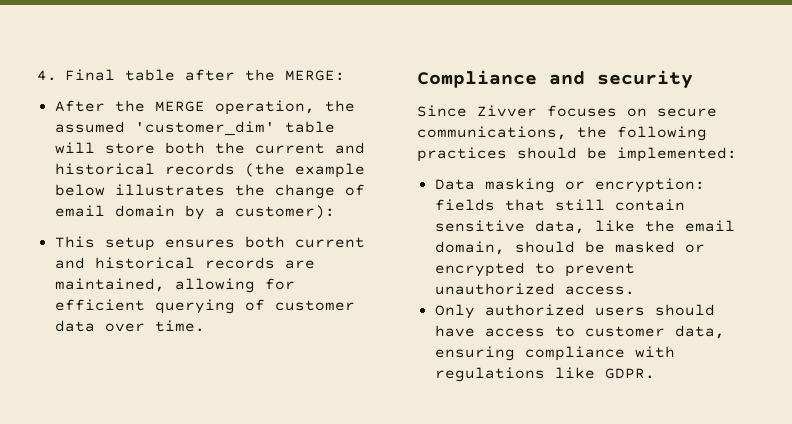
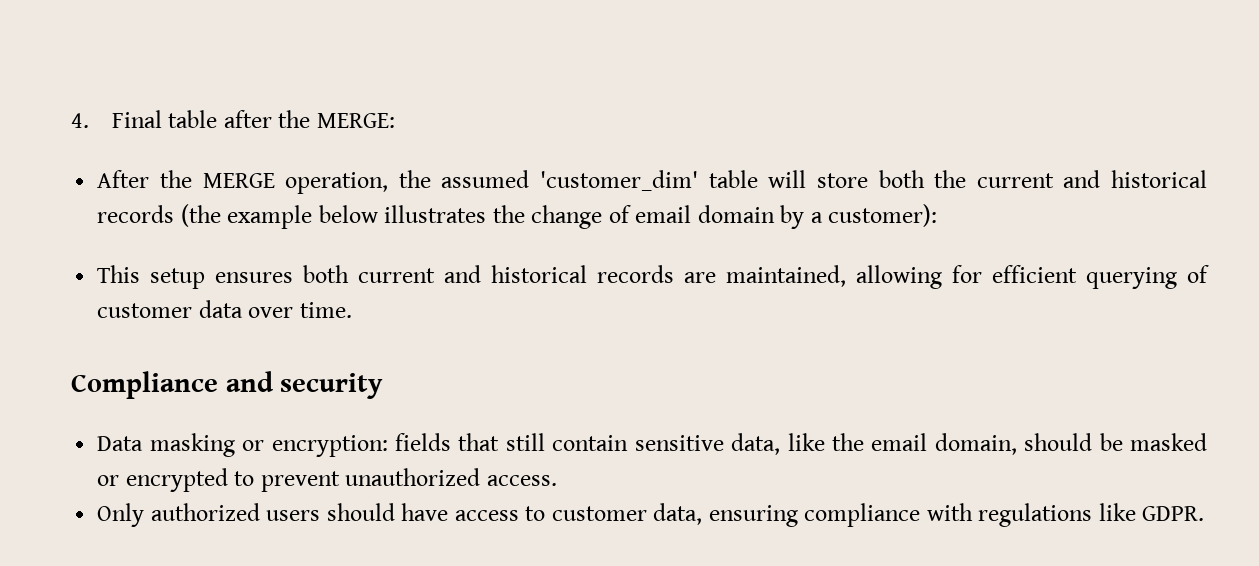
- Since Zivver focuses on secure communications, the following practices should be implemented:

